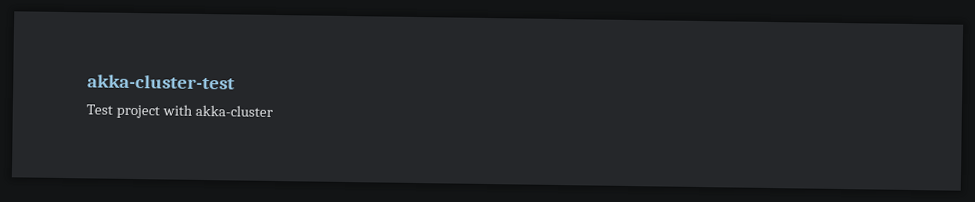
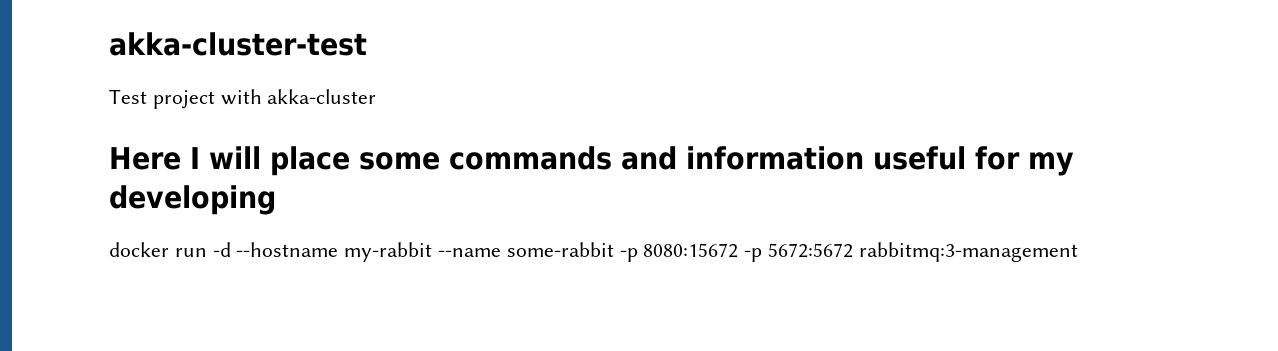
+ Here I will place some commands and information useful for my developing
+ docker run -d --hostname my-rabbit --name some-rabbit -p 8080:15672 -p 5672:5672 rabbitmq:3-management

